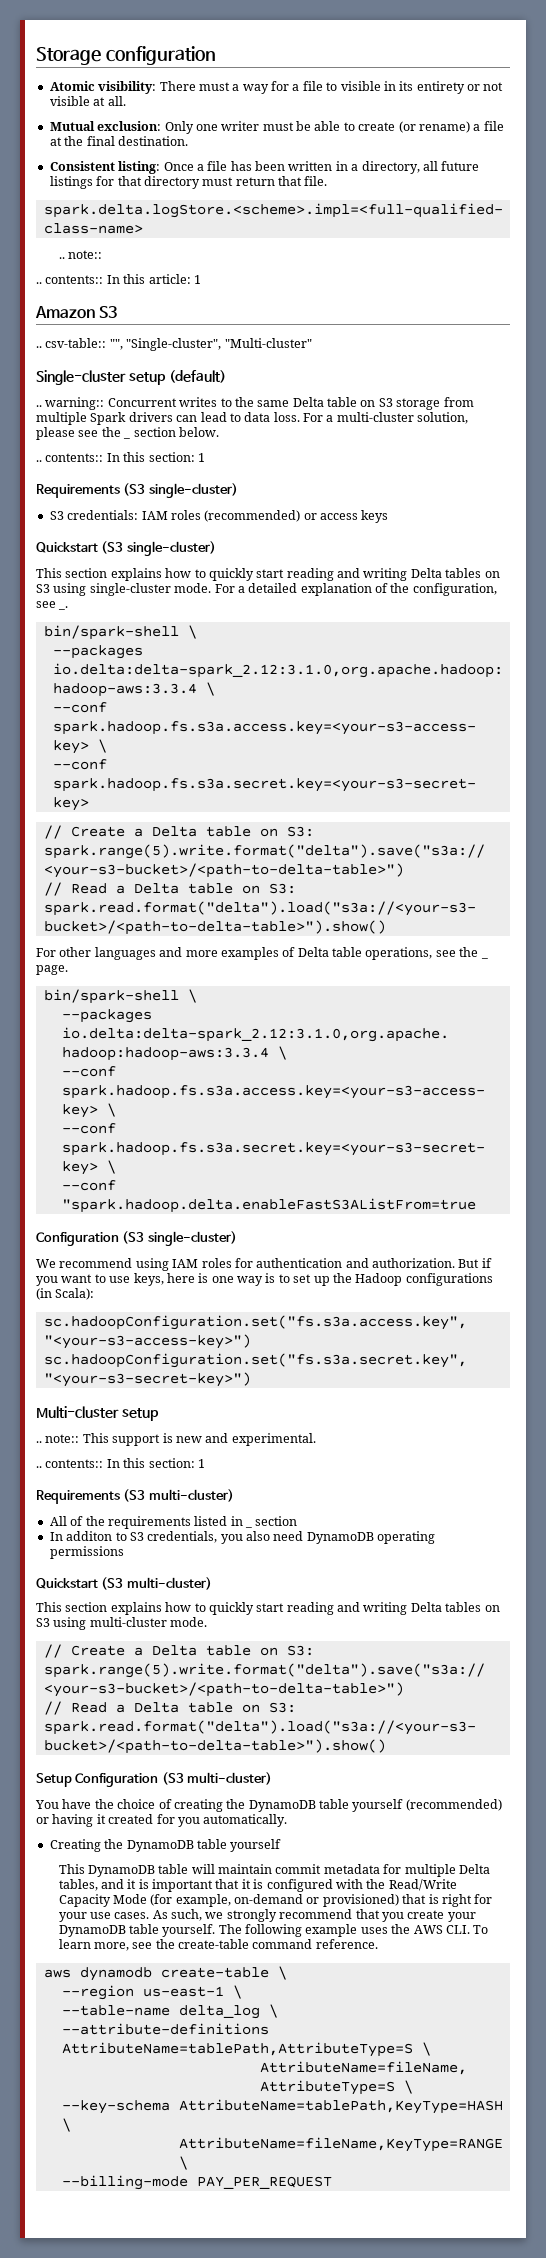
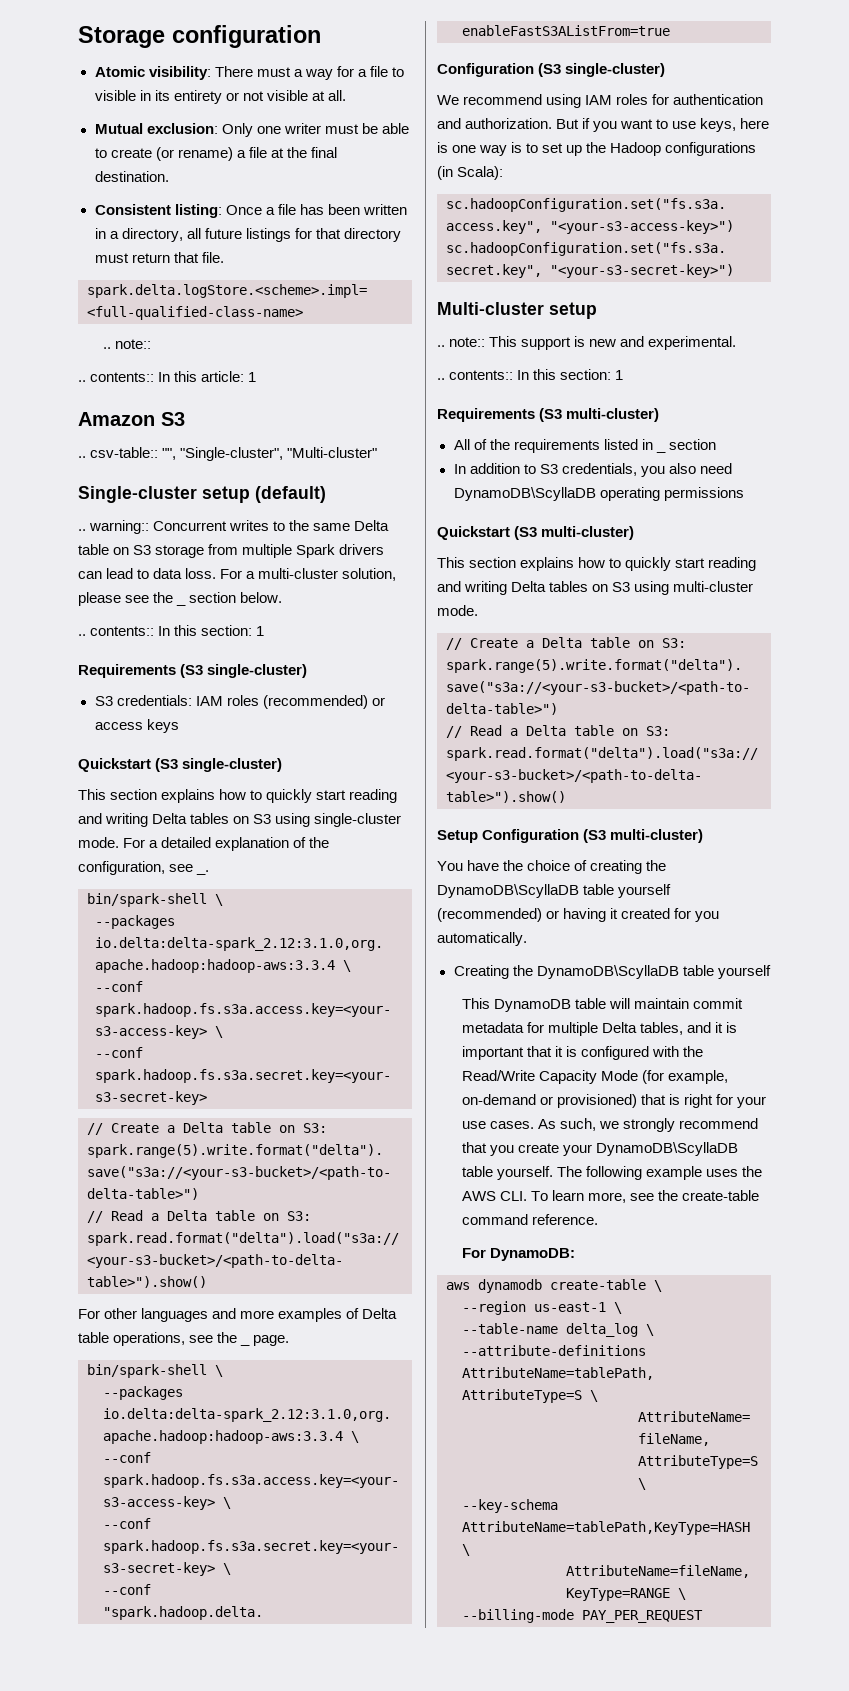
- In additon to S3 credentials, you also need DynamoDB operating permissions
+ In addition to S3 credentials, you also need DynamoDB\ScyllaDB operating permissions
- You have the choice of creating the DynamoDB table yourself (recommended) or having it created for you automatically.
+ You have the choice of creating the DynamoDB\ScyllaDB table yourself (recommended) or having it created for you automatically.
- Creating the DynamoDB table yourself
+ Creating the DynamoDB\ScyllaDB table yourself
- As such, we strongly recommend that you create your DynamoDB table yourself.
+ As such, we strongly recommend that you create your DynamoDB\ScyllaDB table yourself.
+ For DynamoDB:

